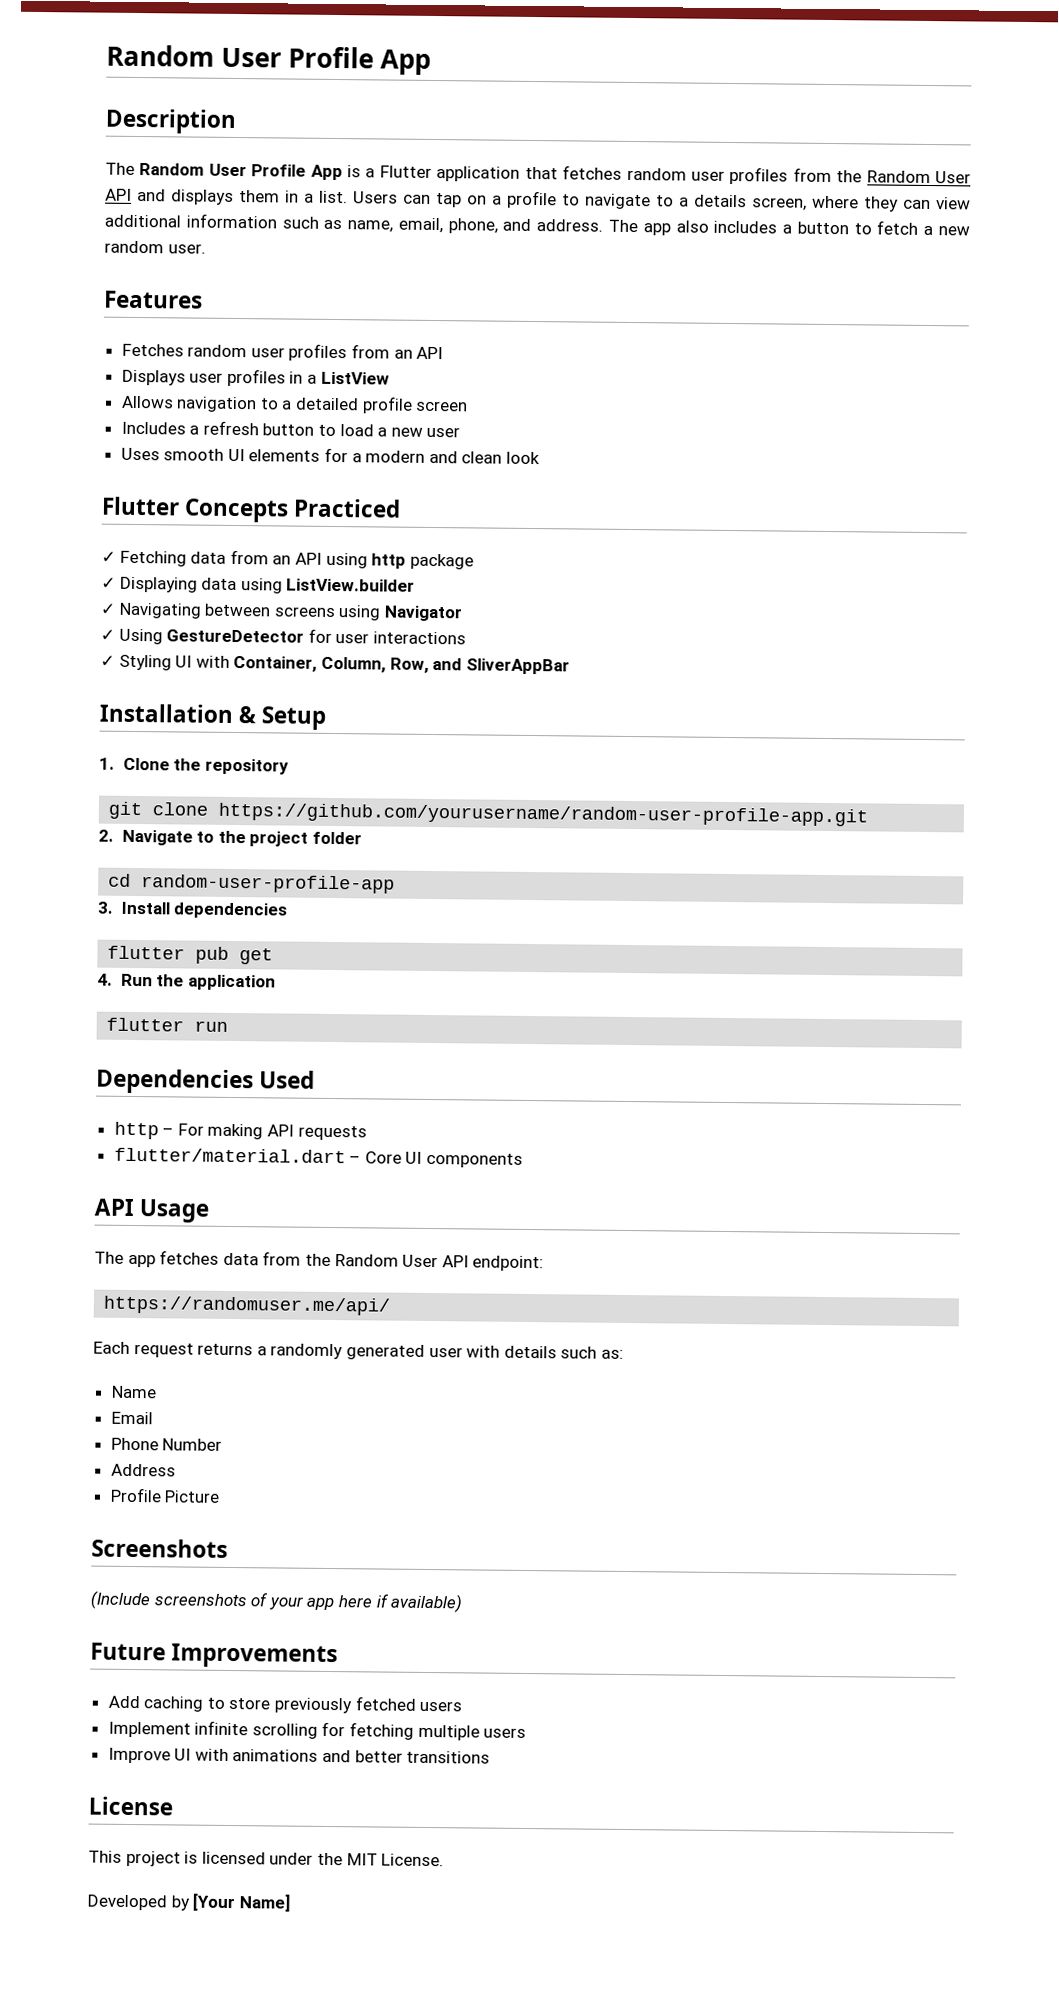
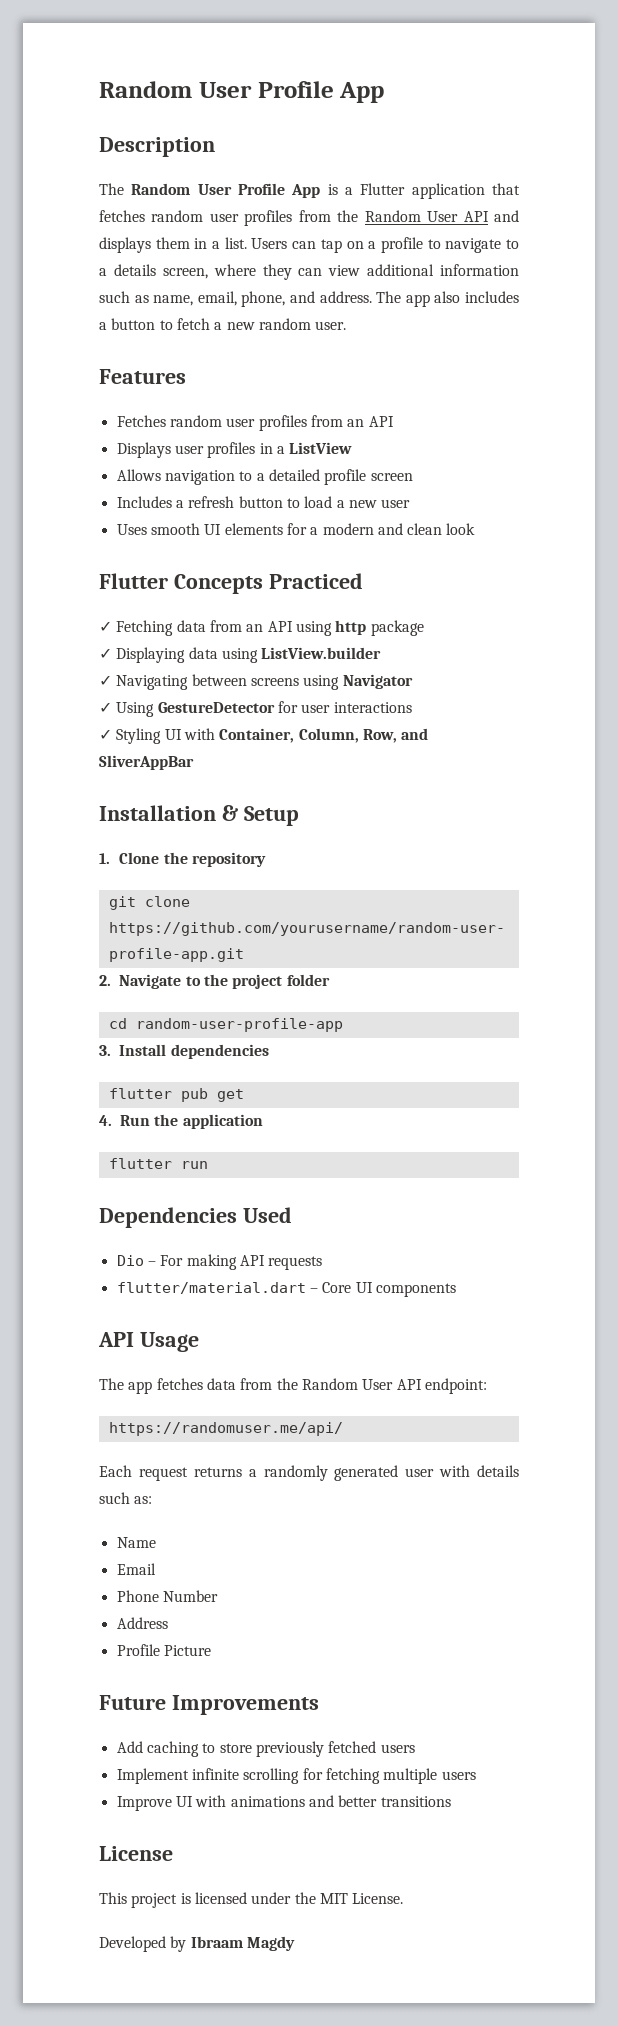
- http – For making API requests
+ Dio – For making API requests
- Screenshots
- (Include screenshots of your app here if available)
- Developed by [Your Name]
+ Developed by Ibraam Magdy

